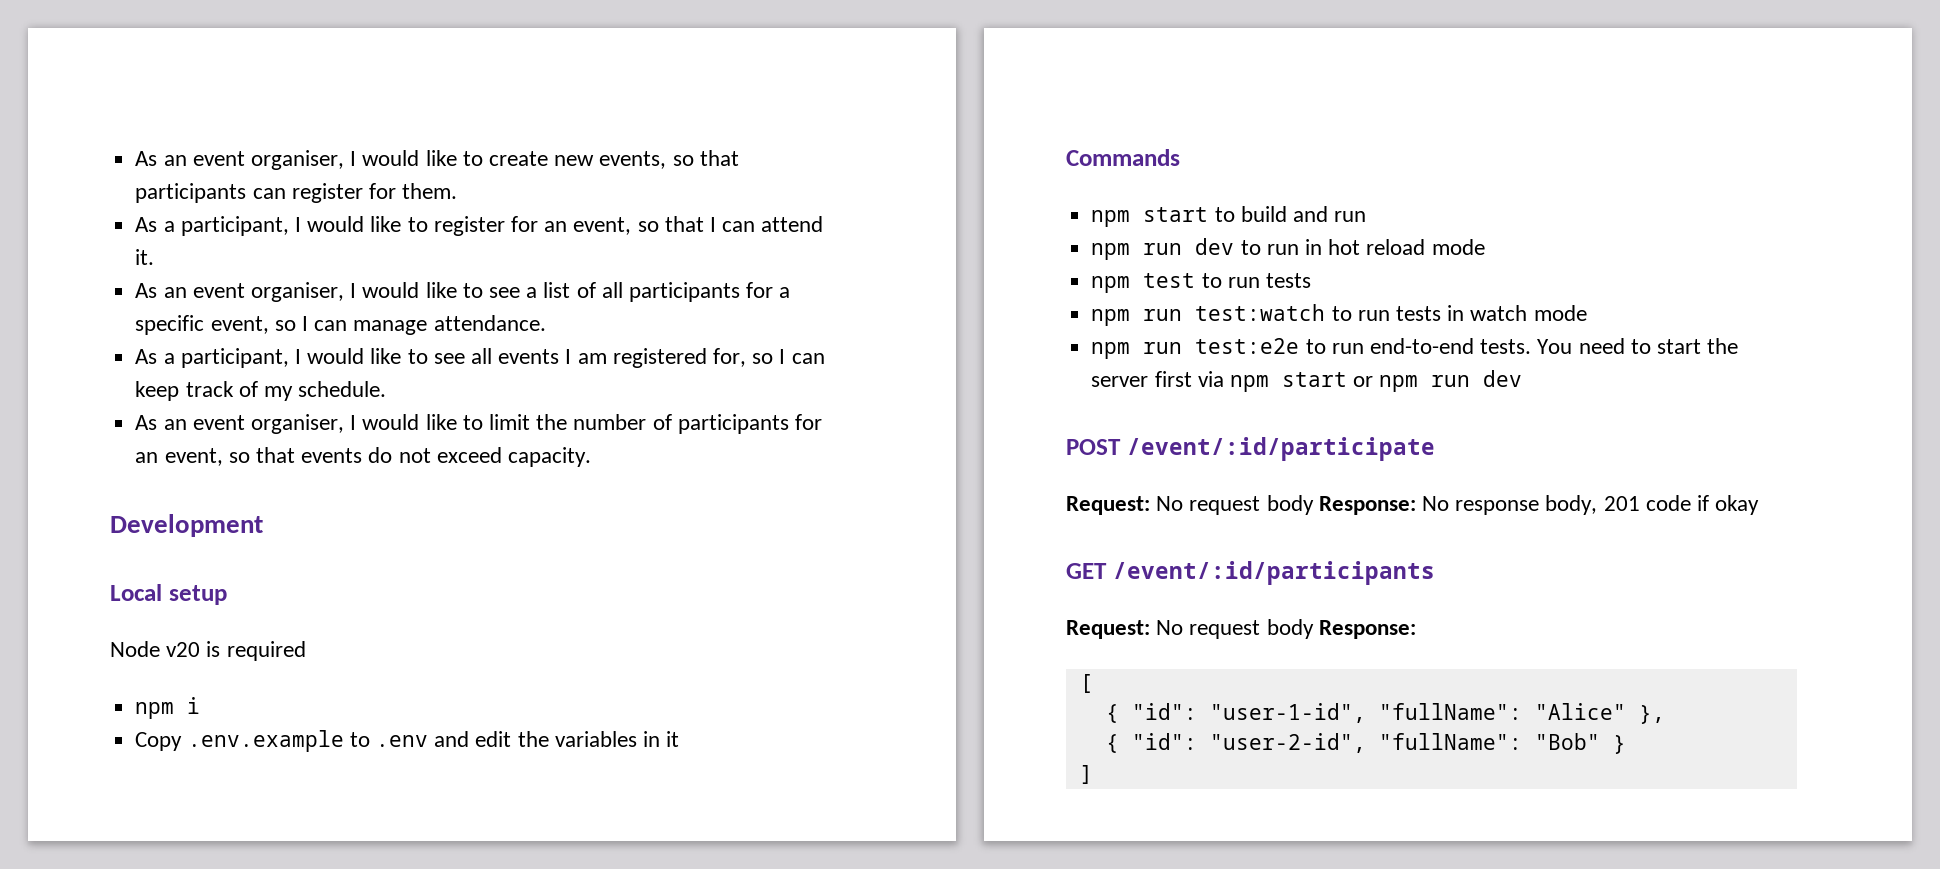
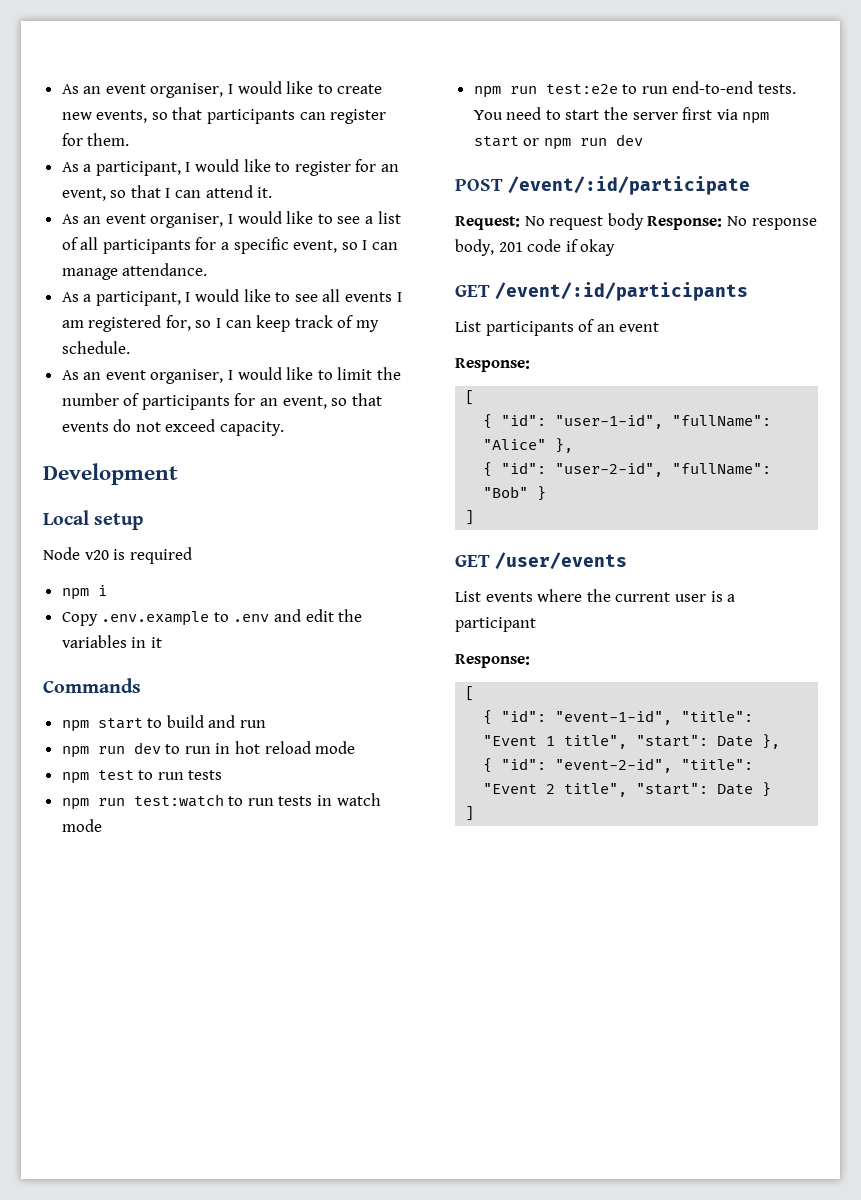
  GET /event/:id/participants
- Request: No request body Response:
+ List participants of an event
+ Response:
+ GET /user/events
+ List events where the current user is a participant
+ Response:
+ [
+ { "id": "event-1-id", "title": "Event 1 title", "start": Date },
+ { "id": "event-2-id", "title": "Event 2 title", "start": Date }
+ ]

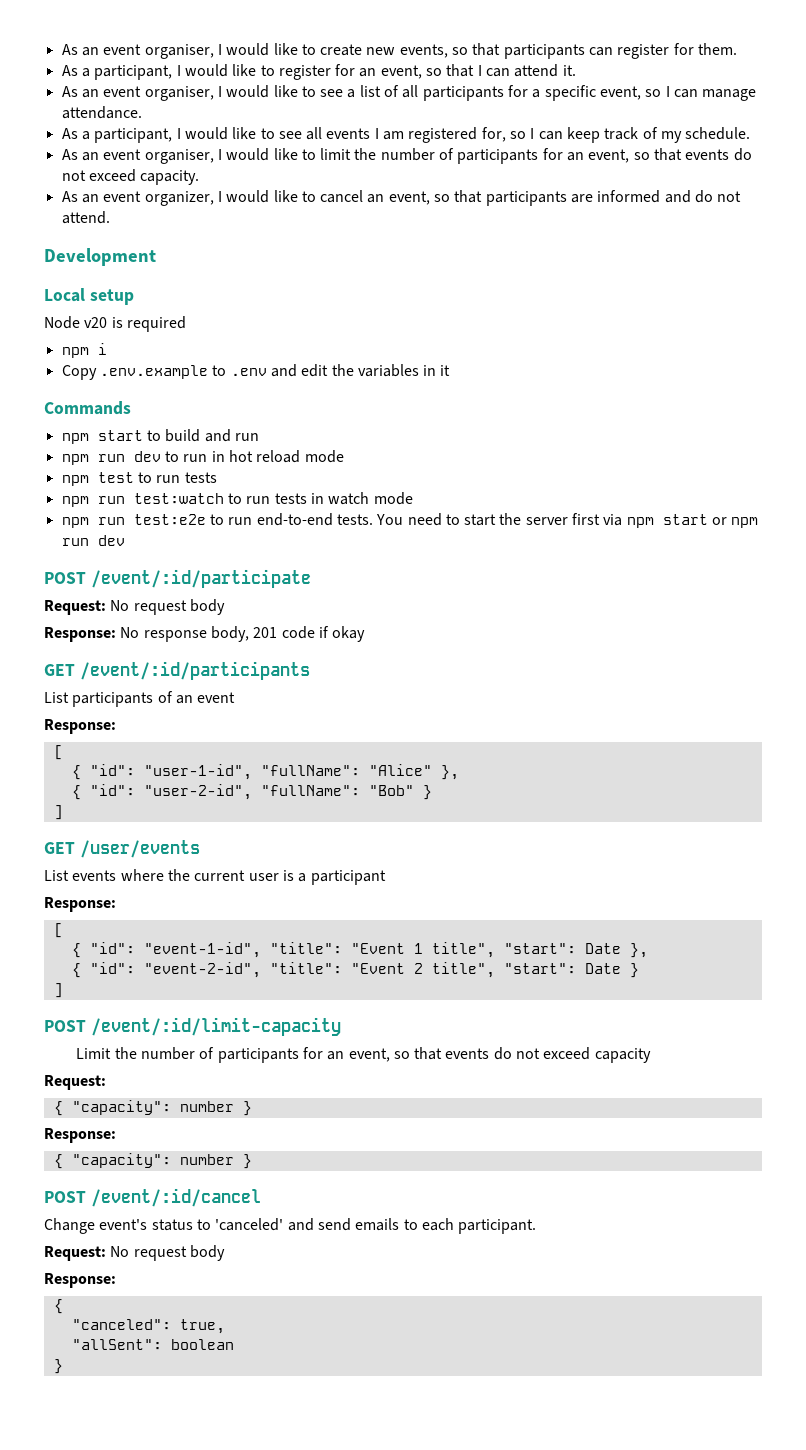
+ As an event organizer, I would like to cancel an event, so that participants are informed and do not attend.
  POST /event/:id/participate
- Request: No request body Response: No response body, 201 code if okay
+ Request: No request body
+ Response: No response body, 201 code if okay
+ POST /event/:id/limit-capacity
+ Limit the number of participants for an event, so that events do not exceed capacity
+ Request:
+ { "capacity": number }
+ Response:
+ { "capacity": number }
+ POST /event/:id/cancel
+ Change event's status to 'canceled' and send emails to each participant.
+ Request: No request body
+ Response:
+ {
+ "canceled": true,
+ "allSent": boolean
+ }

